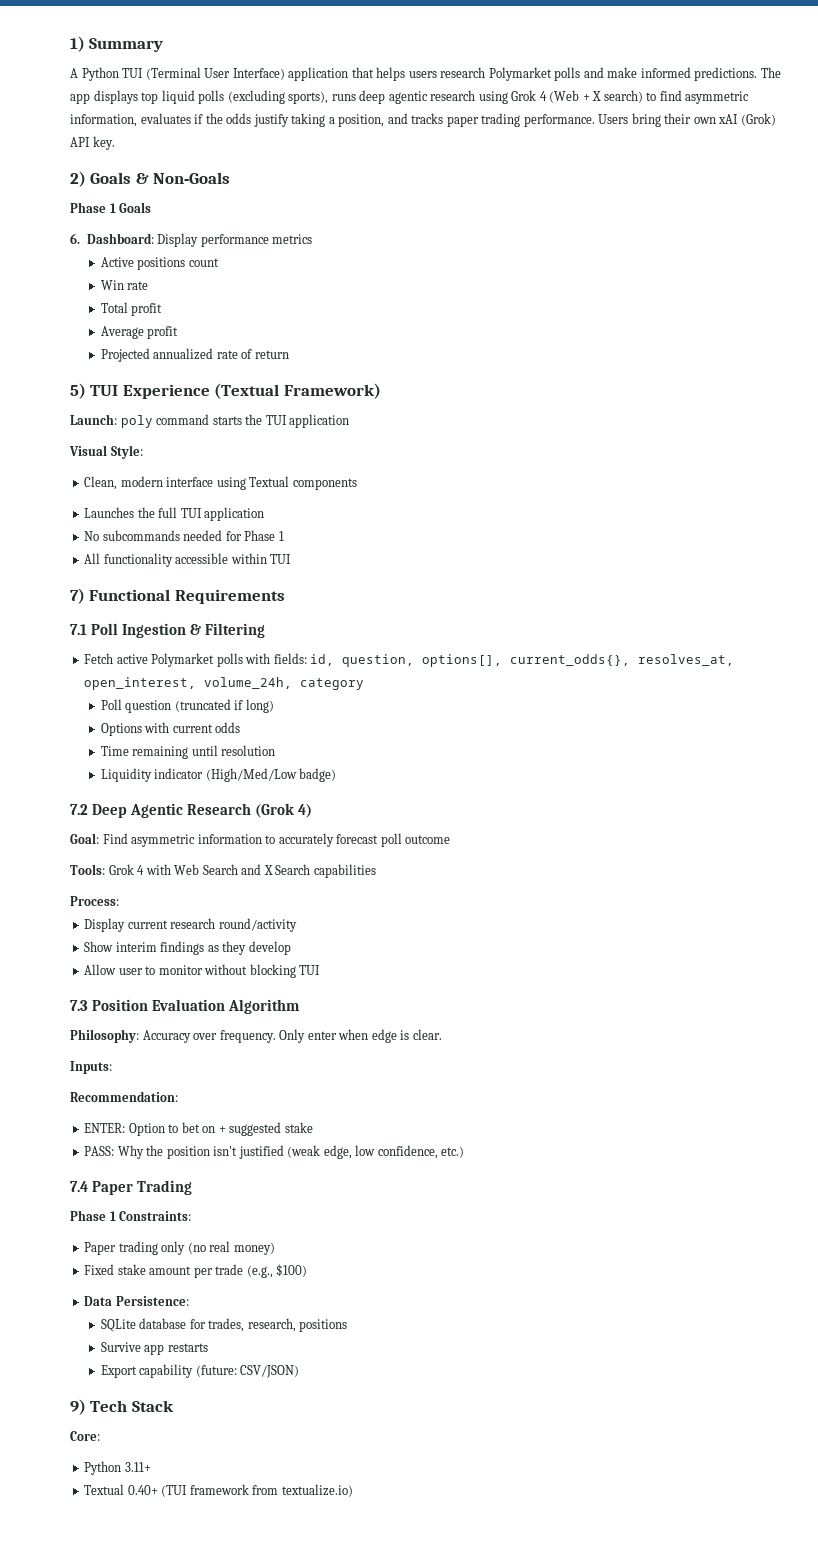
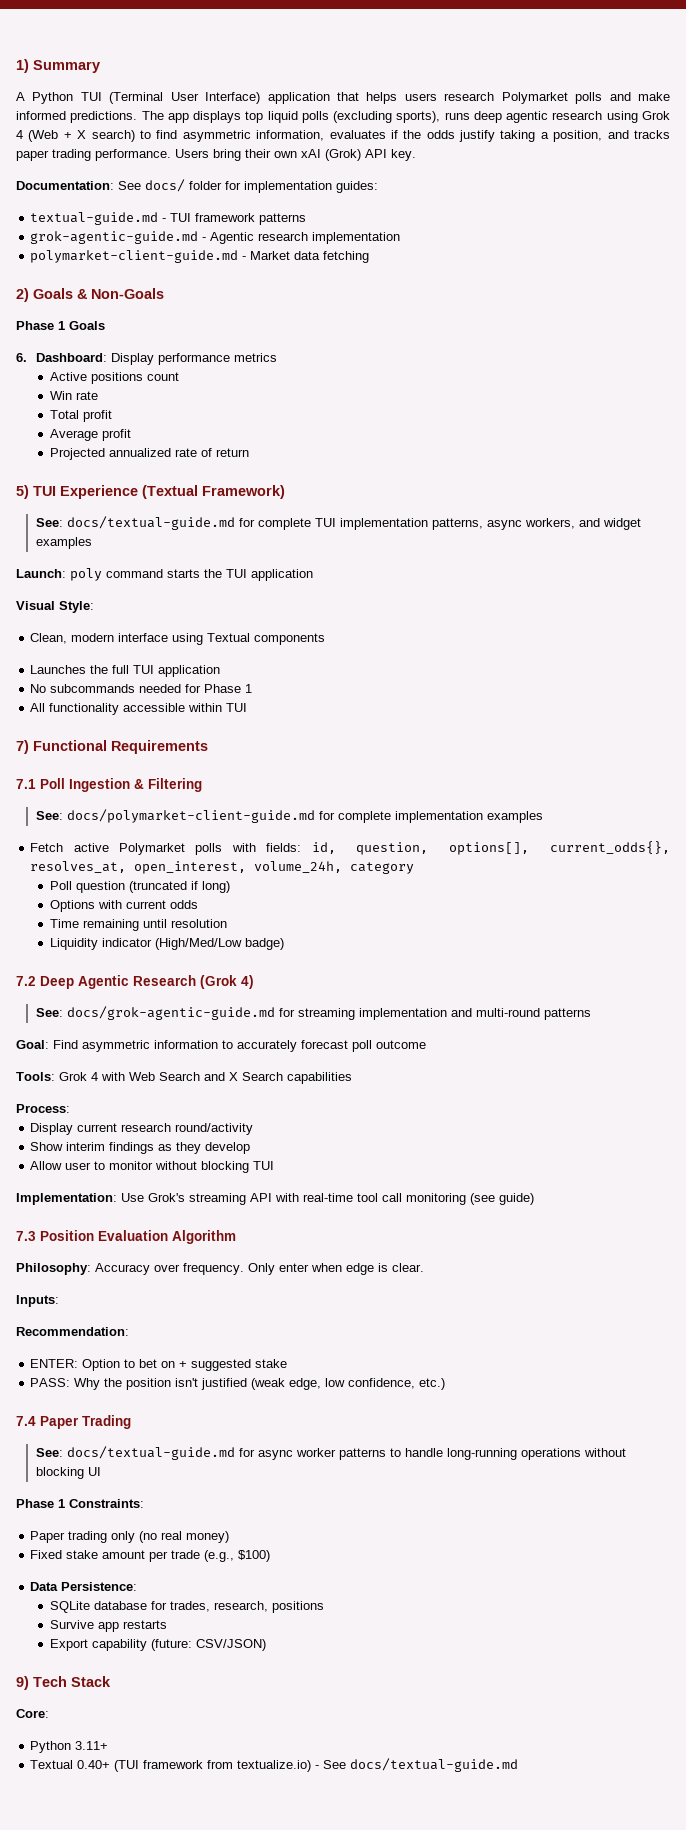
+ Documentation: See docs/ folder for implementation guides:
+ textual-guide.md - TUI framework patterns
+ grok-agentic-guide.md - Agentic research implementation
+ polymarket-client-guide.md - Market data fetching
+ See: docs/textual-guide.md for complete TUI implementation patterns, async workers, and widget examples
+ See: docs/polymarket-client-guide.md for complete implementation examples
+ See: docs/grok-agentic-guide.md for streaming implementation and multi-round patterns
+ Implementation: Use Grok's streaming API with real-time tool call monitoring (see guide)
+ See: docs/textual-guide.md for async worker patterns to handle long-running operations without blocking UI
- Textual 0.40+ (TUI framework from textualize.io)
+ Textual 0.40+ (TUI framework from textualize.io) - See docs/textual-guide.md

